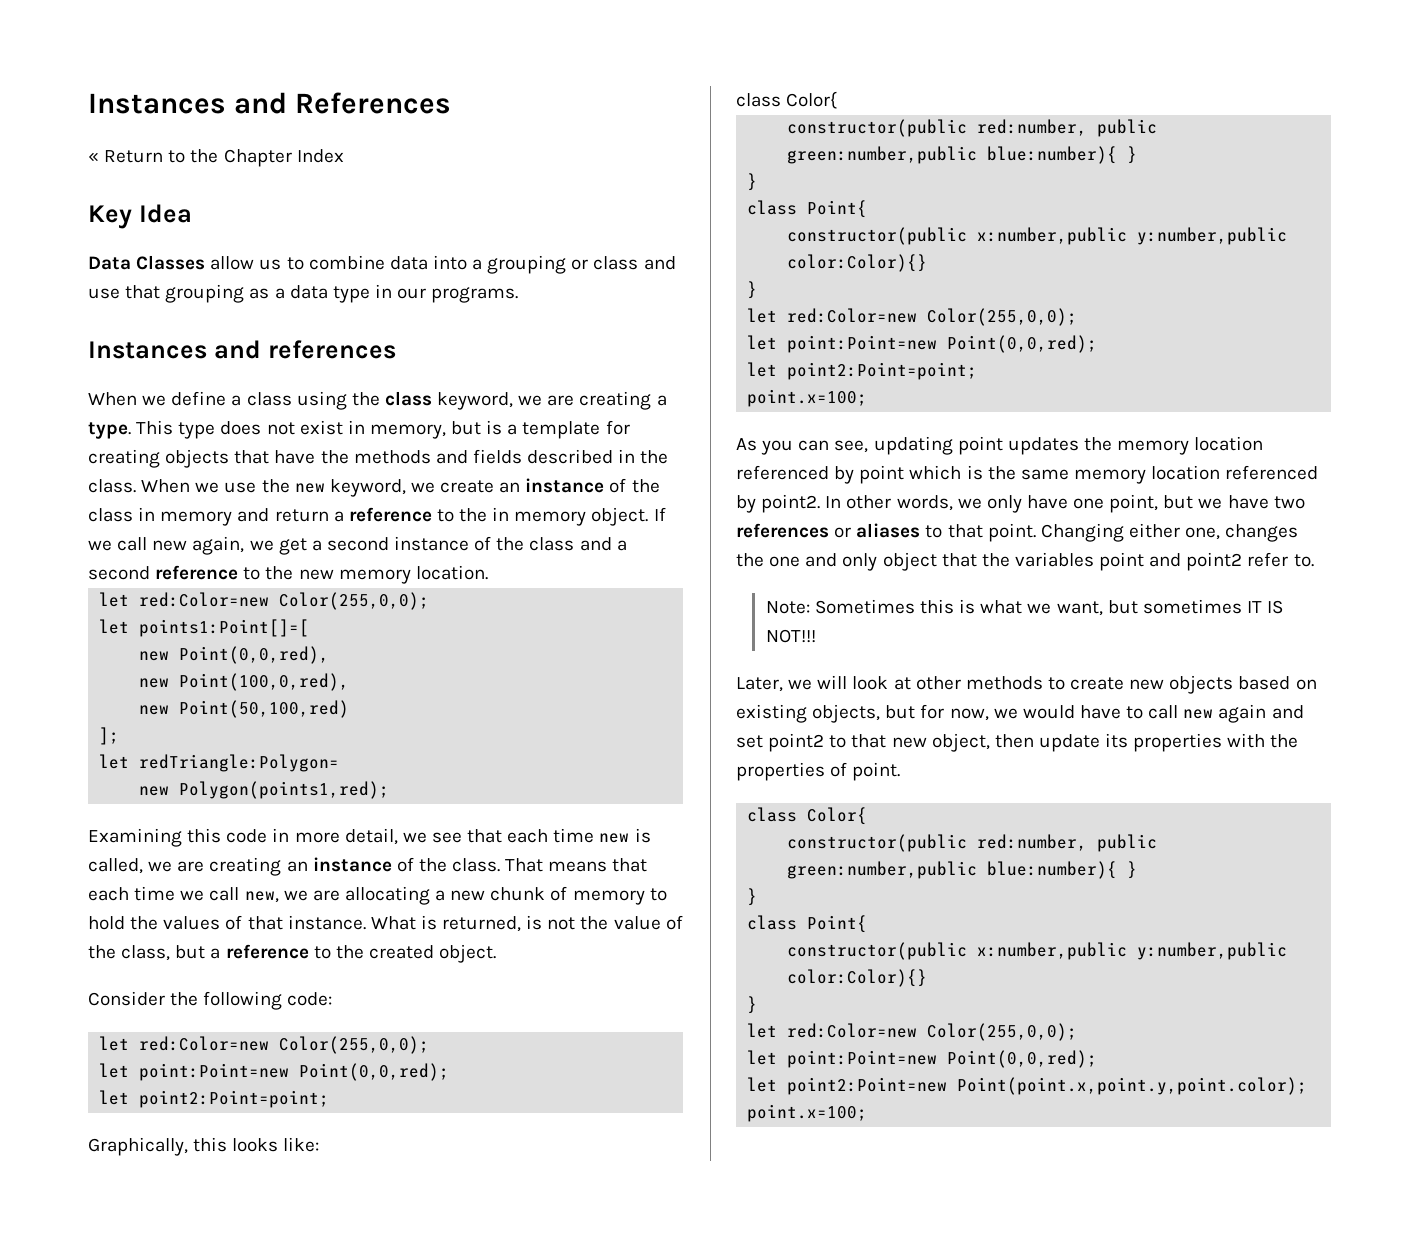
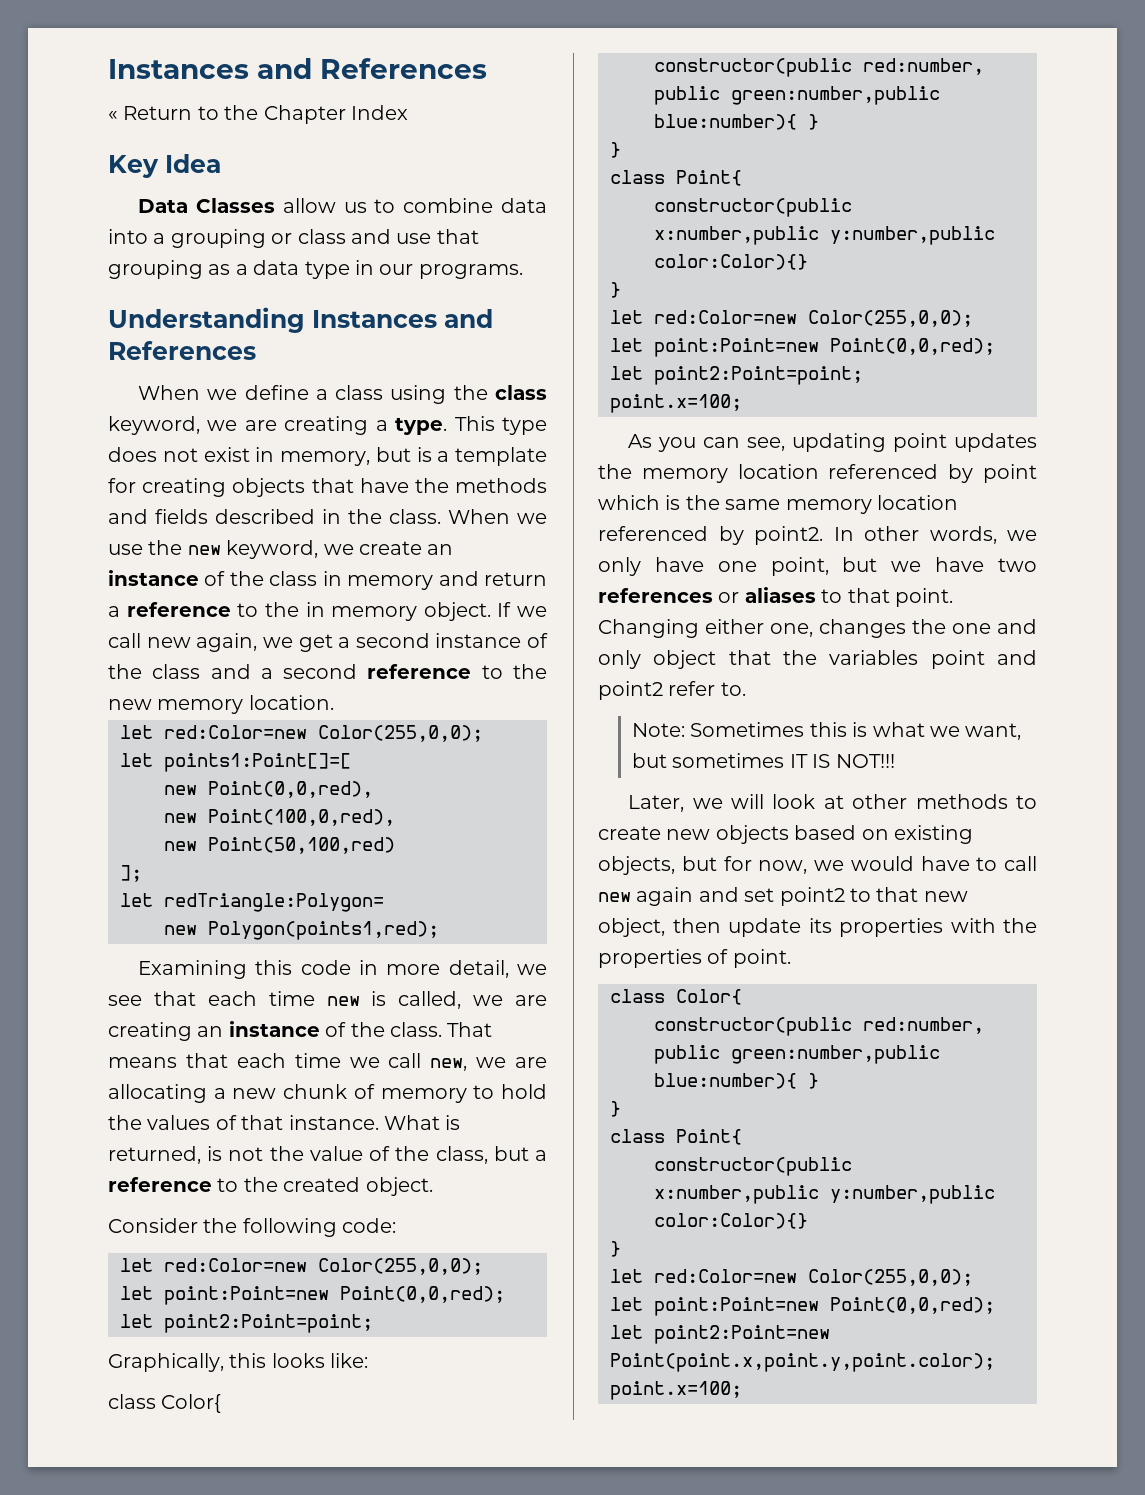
- Instances and references
+ Understanding Instances and References

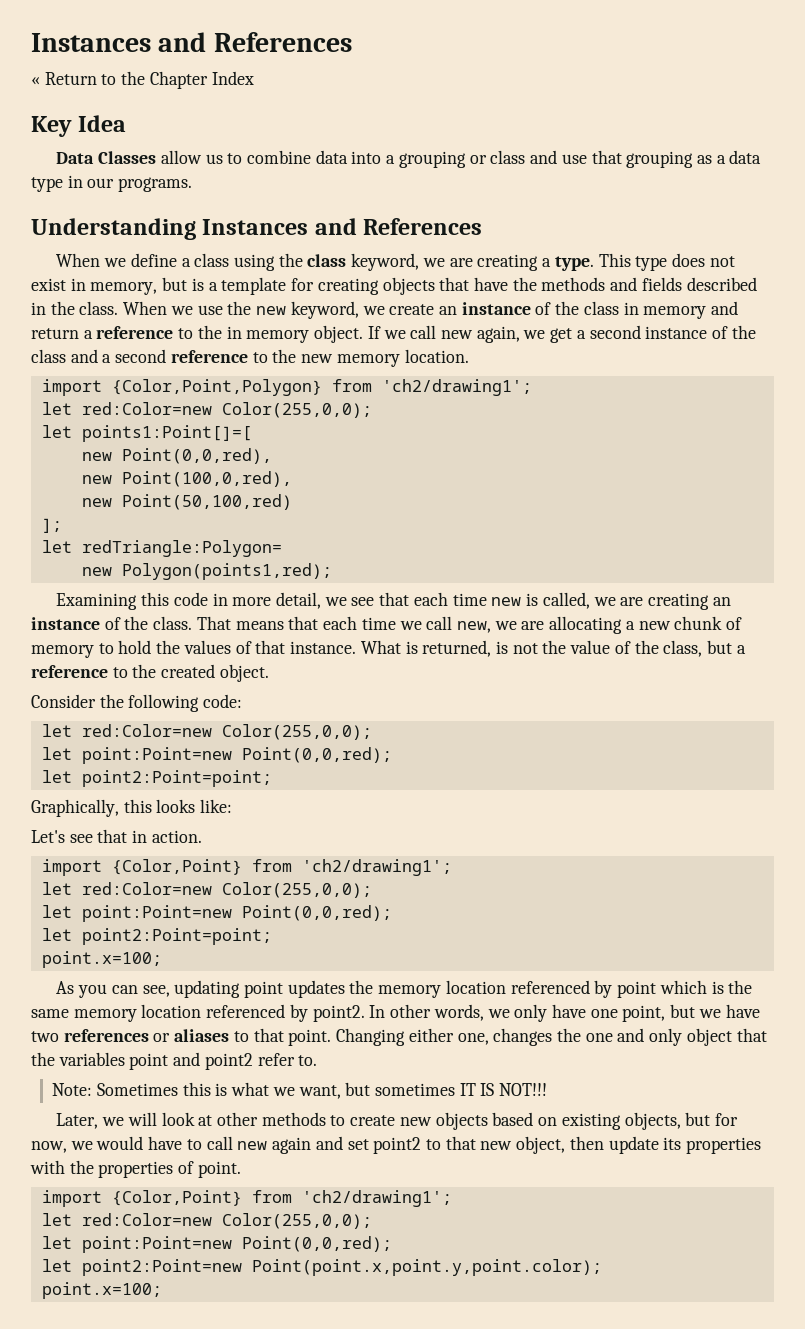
+ import {Color,Point,Polygon} from 'ch2/drawing1';
  Graphically, this looks like:
- class Color{
- constructor(public red:number, public green:number,public blue:number){ }
- }
- class Point{
- constructor(public x:number,public y:number,public color:Color){}
- }
+ Let's see that in action.
+ import {Color,Point} from 'ch2/drawing1';
  Later, we will look at other methods to create new objects based on existing objects, but for now, we would have to call new again and set point2 to that new object, then update its properties with the properties of point.
- class Color{
- constructor(public red:number, public green:number,public blue:number){ }
- }
- class Point{
- constructor(public x:number,public y:number,public color:Color){}
- }
+ import {Color,Point} from 'ch2/drawing1';

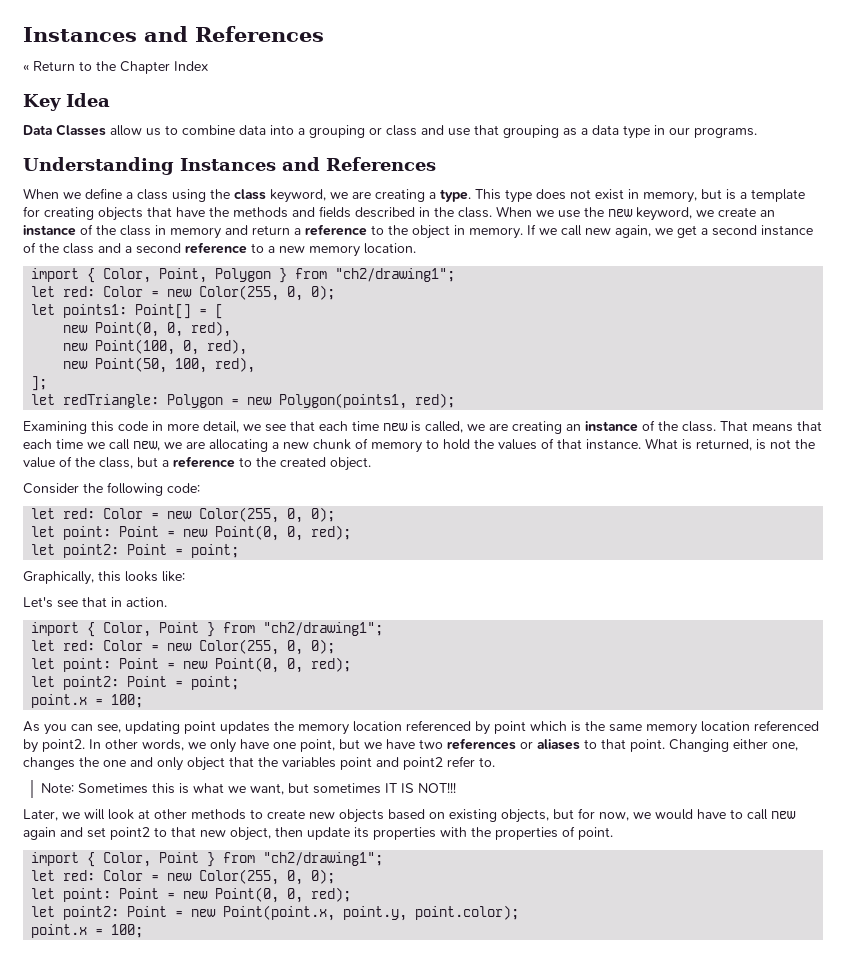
- When we use the new keyword, we create an instance of the class in memory and return a reference to the in memory object.
+ When we use the new keyword, we create an instance of the class in memory and return a reference to the object in memory.
- If we call new again, we get a second instance of the class and a second reference to the new memory location.
+ If we call new again, we get a second instance of the class and a second reference to a new memory location.
- import {Color,Point,Polygon} from 'ch2/drawing1';
- let red:Color=new Color(255,0,0);
- let points1:Point[]=[
- new Point(0,0,red),
- new Point(100,0,red),
- new Point(50,100,red)
+ import { Color, Point, Polygon } from "ch2/drawing1";
+ let red: Color = new Color(255, 0, 0);
+ let points1: Point[] = [
+ new Point(0, 0, red),
+ new Point(100, 0, red),
+ new Point(50, 100, red),
  ];
- let redTriangle:Polygon=
- new Polygon(points1,red);
+ let redTriangle: Polygon = new Polygon(points1, red);
  Consider the following code:
- let red:Color=new Color(255,0,0);
- let point:Point=new Point(0,0,red);
- let point2:Point=point;
+ let red: Color = new Color(255, 0, 0);
+ let point: Point = new Point(0, 0, red);
+ let point2: Point = point;
  Let's see that in action.
- import {Color,Point} from 'ch2/drawing1';
- let red:Color=new Color(255,0,0);
- let point:Point=new Point(0,0,red);
- let point2:Point=point;
- point.x=100;
+ import { Color, Point } from "ch2/drawing1";
+ let red: Color = new Color(255, 0, 0);
+ let point: Point = new Point(0, 0, red);
+ let point2: Point = point;
+ point.x = 100;
  Later, we will look at other methods to create new objects based on existing objects, but for now, we would have to call new again and set point2 to that new object, then update its properties with the properties of point.
- import {Color,Point} from 'ch2/drawing1';
- let red:Color=new Color(255,0,0);
- let point:Point=new Point(0,0,red);
- let point2:Point=new Point(point.x,point.y,point.color);
- point.x=100;
+ import { Color, Point } from "ch2/drawing1";
+ let red: Color = new Color(255, 0, 0);
+ let point: Point = new Point(0, 0, red);
+ let point2: Point = new Point(point.x, point.y, point.color);
+ point.x = 100;

